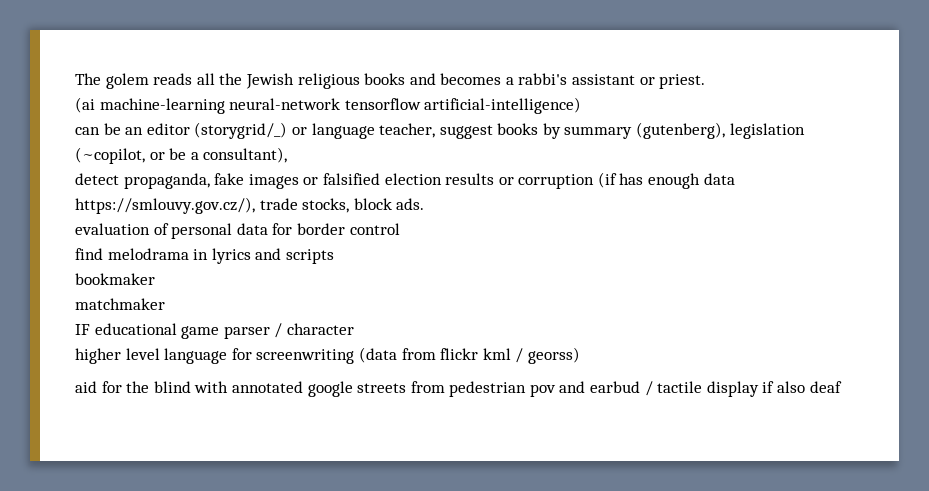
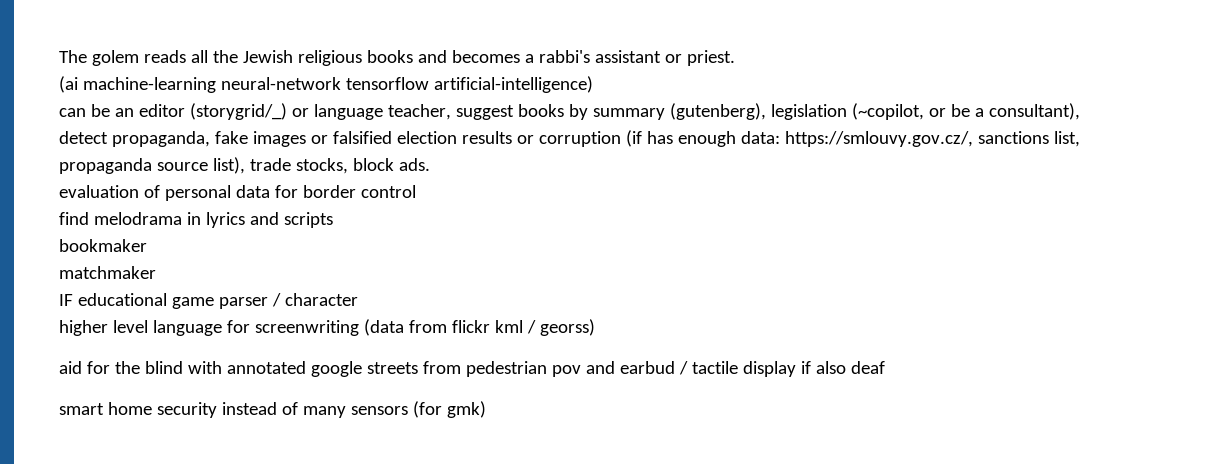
- detect propaganda, fake images or falsified election results or corruption (if has enough data https://smlouvy.gov.cz/), trade stocks, block ads.
+ detect propaganda, fake images or falsified election results or corruption (if has enough data: https://smlouvy.gov.cz/, sanctions list, propaganda source list), trade stocks, block ads.
+ smart home security instead of many sensors (for gmk)

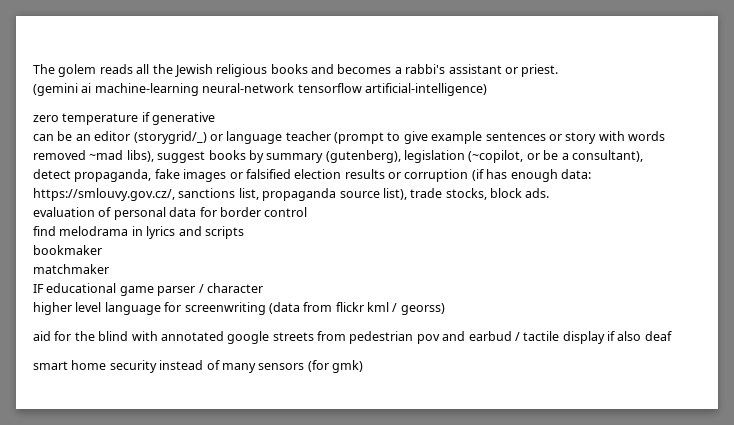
- (ai machine-learning neural-network tensorflow artificial-intelligence)
+ (gemini ai machine-learning neural-network tensorflow artificial-intelligence)
+ zero temperature if generative
- can be an editor (storygrid/_) or language teacher, suggest books by summary (gutenberg), legislation (~copilot, or be a consultant),
+ can be an editor (storygrid/_) or language teacher (prompt to give example sentences or story with words removed ~mad libs), suggest books by summary (gutenberg), legislation (~copilot, or be a consultant),

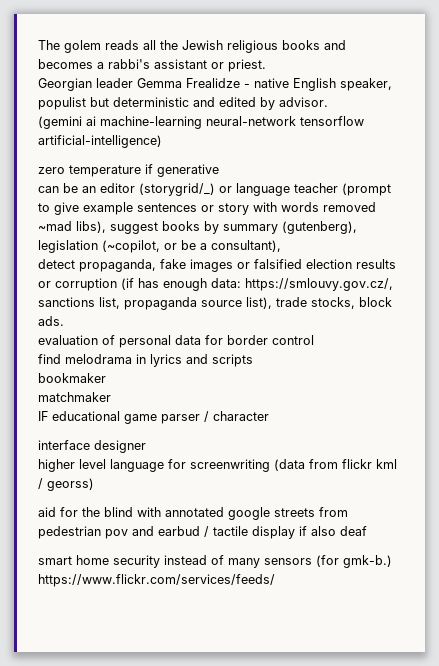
+ Georgian leader Gemma Frealidze - native English speaker, populist but deterministic and edited by advisor.
+ interface designer
- smart home security instead of many sensors (for gmk)
+ smart home security instead of many sensors (for gmk-b.) https://www.flickr.com/services/feeds/

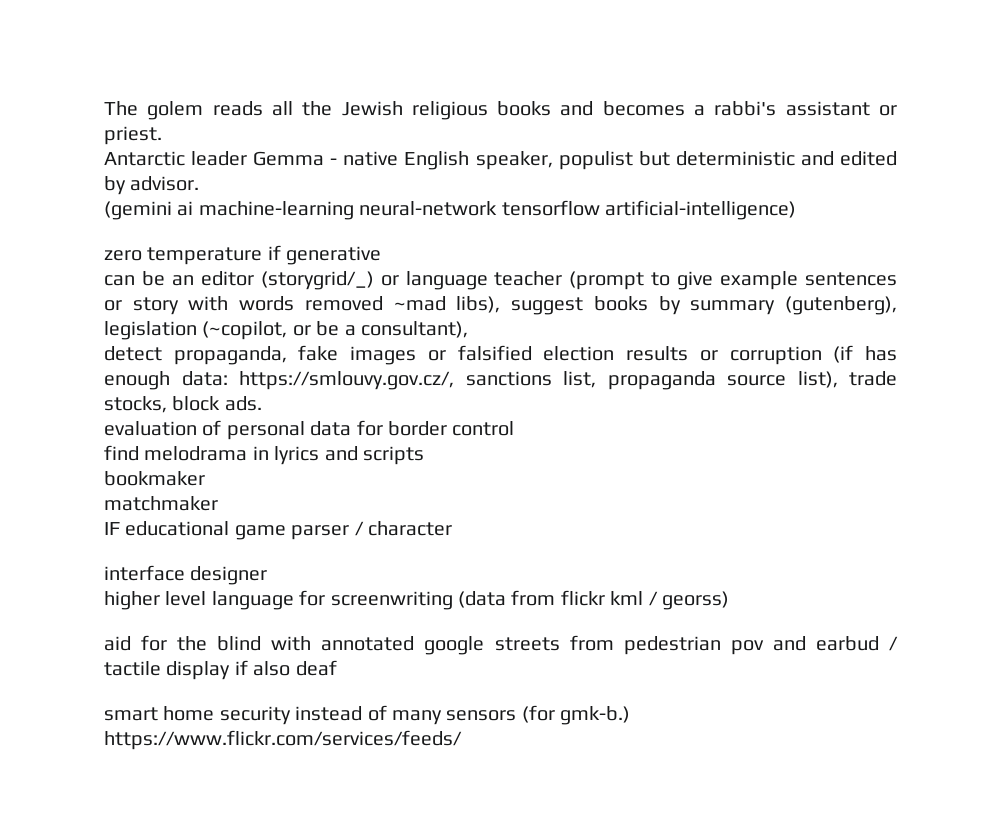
- Georgian leader Gemma Frealidze - native English speaker, populist but deterministic and edited by advisor.
+ Antarctic leader Gemma - native English speaker, populist but deterministic and edited by advisor.

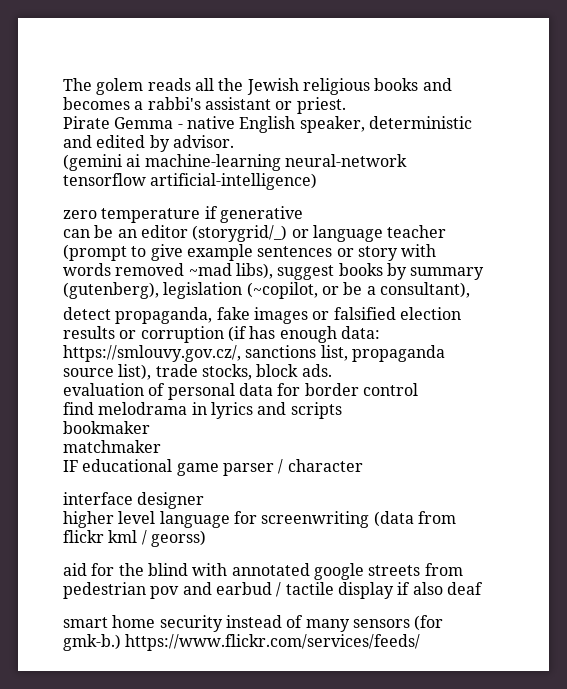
- Antarctic leader Gemma - native English speaker, populist but deterministic and edited by advisor.
+ Pirate Gemma - native English speaker, deterministic and edited by advisor.

